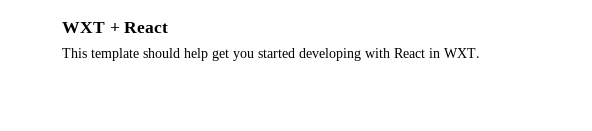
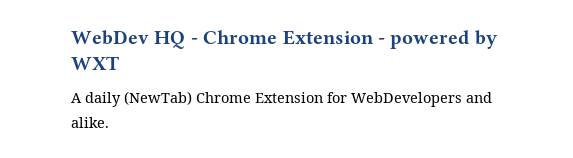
- WXT + React
- This template should help get you started developing with React in WXT.
+ WebDev HQ - Chrome Extension - powered by WXT
+ A daily (NewTab) Chrome Extension for WebDevelopers and alike.

